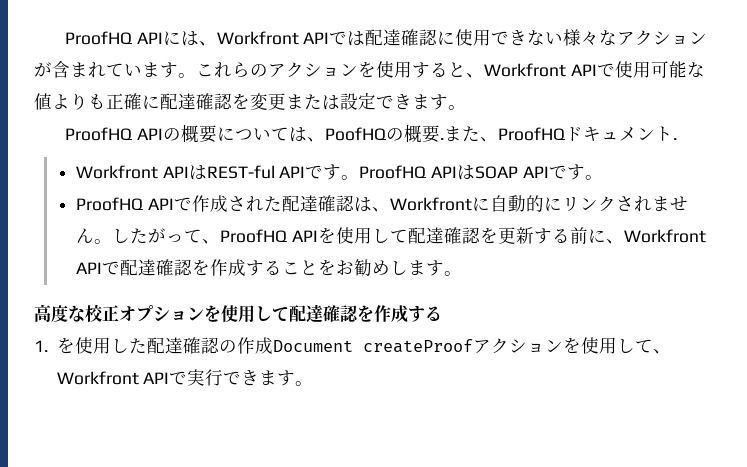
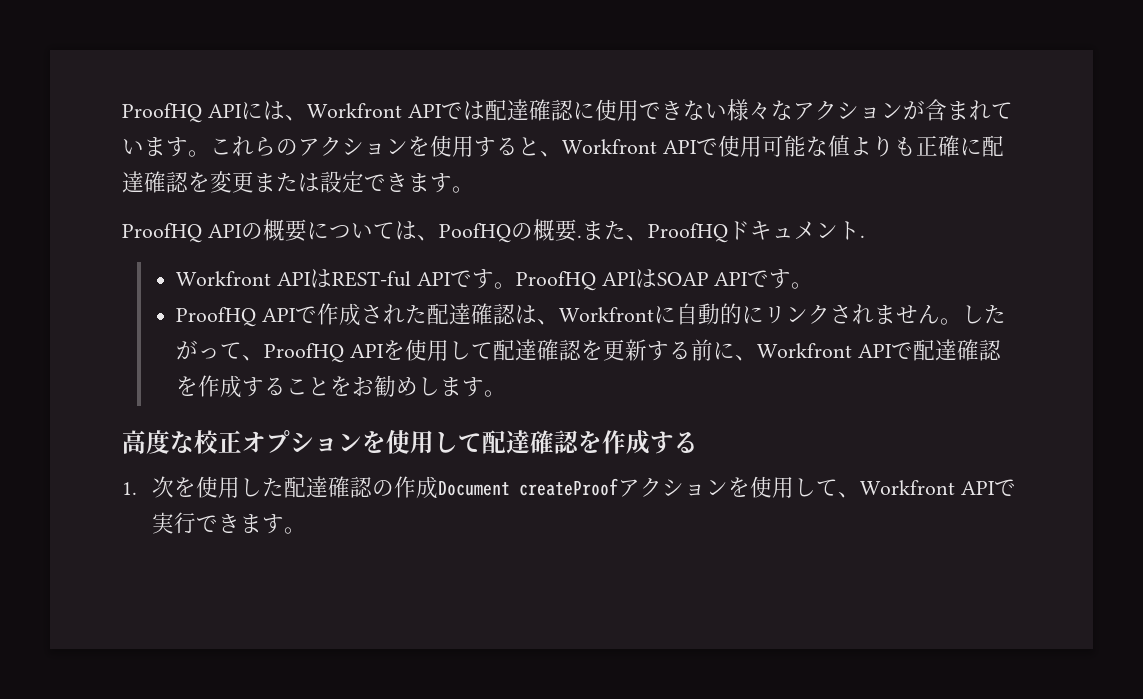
- 1.を使用した配達確認の作成Document createProofアクションを使用して、Workfront APIで実行できます。
+ 1.次を使用した配達確認の作成Document createProofアクションを使用して、Workfront APIで実行できます。

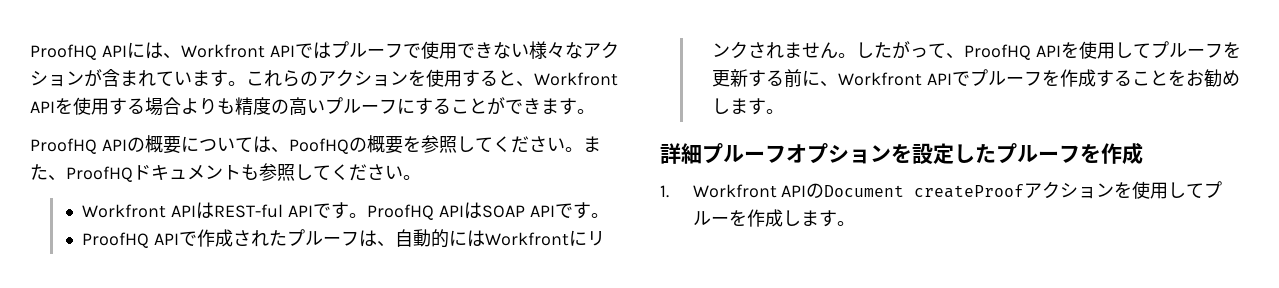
- ProofHQ APIには、Workfront APIでは配達確認に使用できない様々なアクションが含まれています。
+ ProofHQ APIには、Workfront APIではプルーフで使用できない様々なアクションが含まれています。
- これらのアクションを使用すると、Workfront APIで使用可能な値よりも正確に配達確認を変更または設定できます。
+ これらのアクションを使用すると、Workfront APIを使用する場合よりも精度の高いプルーフにすることができます。
- ProofHQ APIの概要については、PoofHQの概要.
+ ProofHQ APIの概要については、PoofHQの概要を参照してください。
- また、ProofHQドキュメント.
+ また、ProofHQドキュメントも参照してください。
- ProofHQ APIで作成された配達確認は、Workfrontに自動的にリンクされません。
+ ProofHQ APIで作成されたプルーフは、自動的にはWorkfrontにリンクされません。
- したがって、ProofHQ APIを使用して配達確認を更新する前に、Workfront APIで配達確認を作成することをお勧めします。
+ したがって、ProofHQ APIを使用してプルーフを更新する前に、Workfront APIでプルーフを作成することをお勧めします。
- 高度な校正オプションを使用して配達確認を作成する
+ 詳細プルーフオプションを設定したプルーフを作成
- 1.次を使用した配達確認の作成Document createProofアクションを使用して、Workfront APIで実行できます。
+ 1. Workfront APIのDocument createProofアクションを使用してプルーを作成します。

